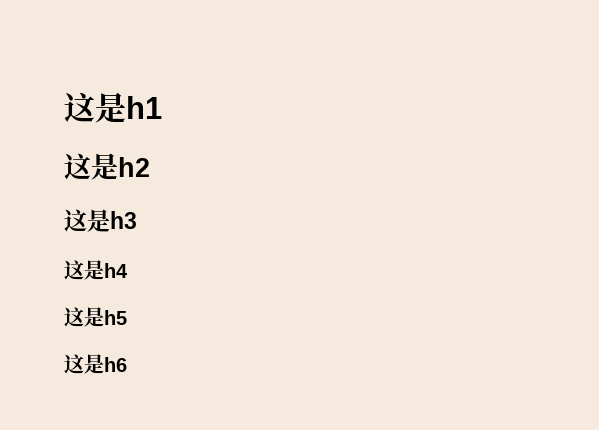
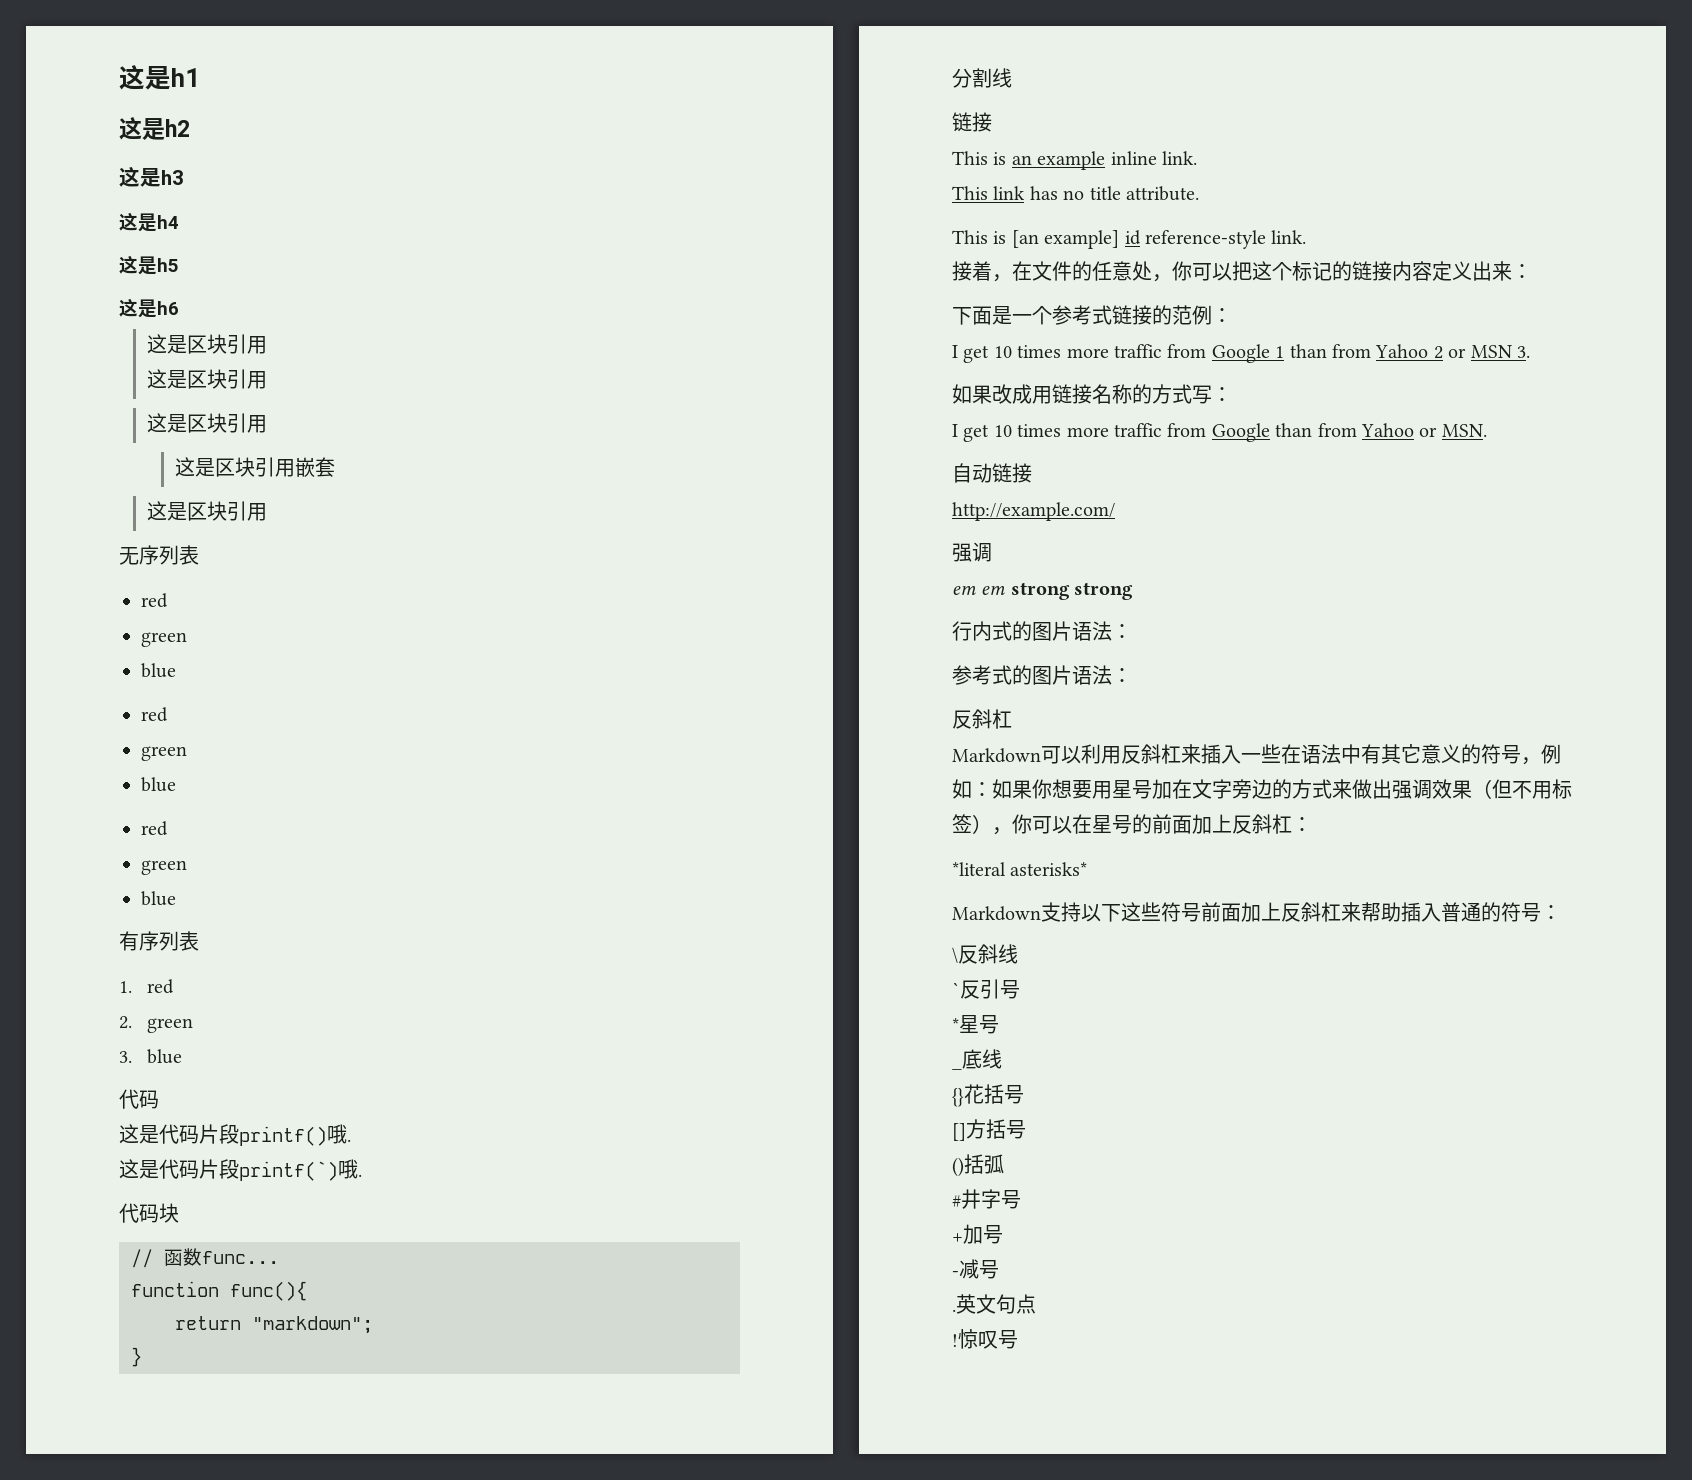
  这是h6
+ 这是区块引用
+ 这是区块引用
+ 这是区块引用
+ 这是区块引用嵌套
+ 这是区块引用
+ 无序列表
+ red
+ green
+ blue
+ red
+ green
+ blue
+ red
+ green
+ blue
+ 有序列表
+ 1. red
+ 2. green
+ 3. blue
+ 代码
+ 这是代码片段printf()哦.
+ 这是代码片段printf(`)哦.
+ 代码块
+ // 函数func...
+ function func(){
+ return "markdown";
+ }
+ 分割线
+ 链接
+ This is an example inline link.
+ This link has no title attribute.
+ This is [an example] id reference-style link.
+ 接着，在文件的任意处，你可以把这个标记的链接内容定义出来：
+ 下面是一个参考式链接的范例：
+ I get 10 times more traffic from Google 1 than from Yahoo 2 or MSN 3.
+ 如果改成用链接名称的方式写：
+ I get 10 times more traffic from Google than from Yahoo or MSN.
+ 自动链接
+ http://example.com/
+ 强调
+ em em strong strong
+ 行内式的图片语法：
+ 参考式的图片语法：
+ 反斜杠
+ Markdown可以利用反斜杠来插入一些在语法中有其它意义的符号，例如：如果你想要用星号加在文字旁边的方式来做出强调效果（但不用标签），你可以在星号的前面加上反斜杠：
+ *literal asterisks*
+ Markdown支持以下这些符号前面加上反斜杠来帮助插入普通的符号：
+ \反斜线
+ `反引号
+ *星号
+ _底线
+ {}花括号
+ []方括号
+ ()括弧
+ #井字号
+ +加号
+ -减号
+ .英文句点
+ !惊叹号

